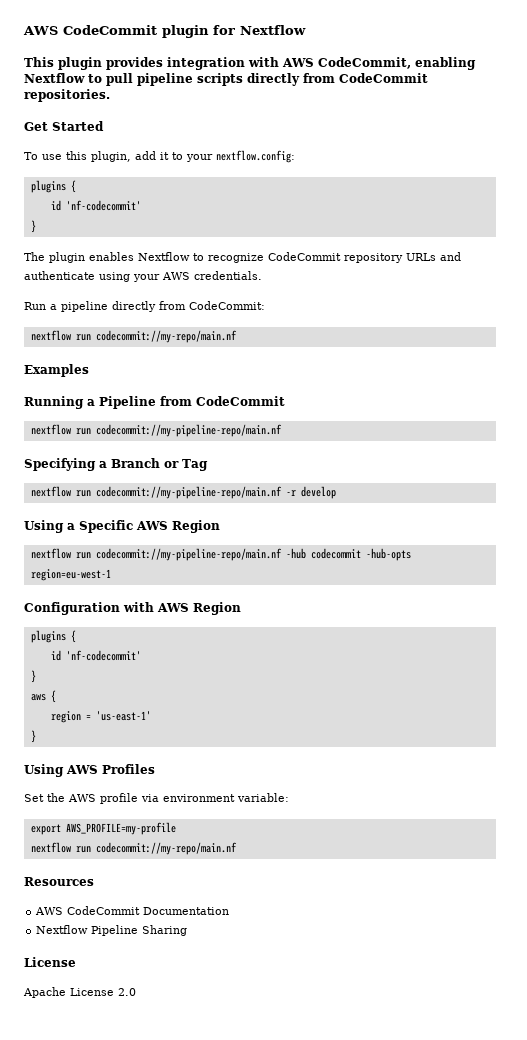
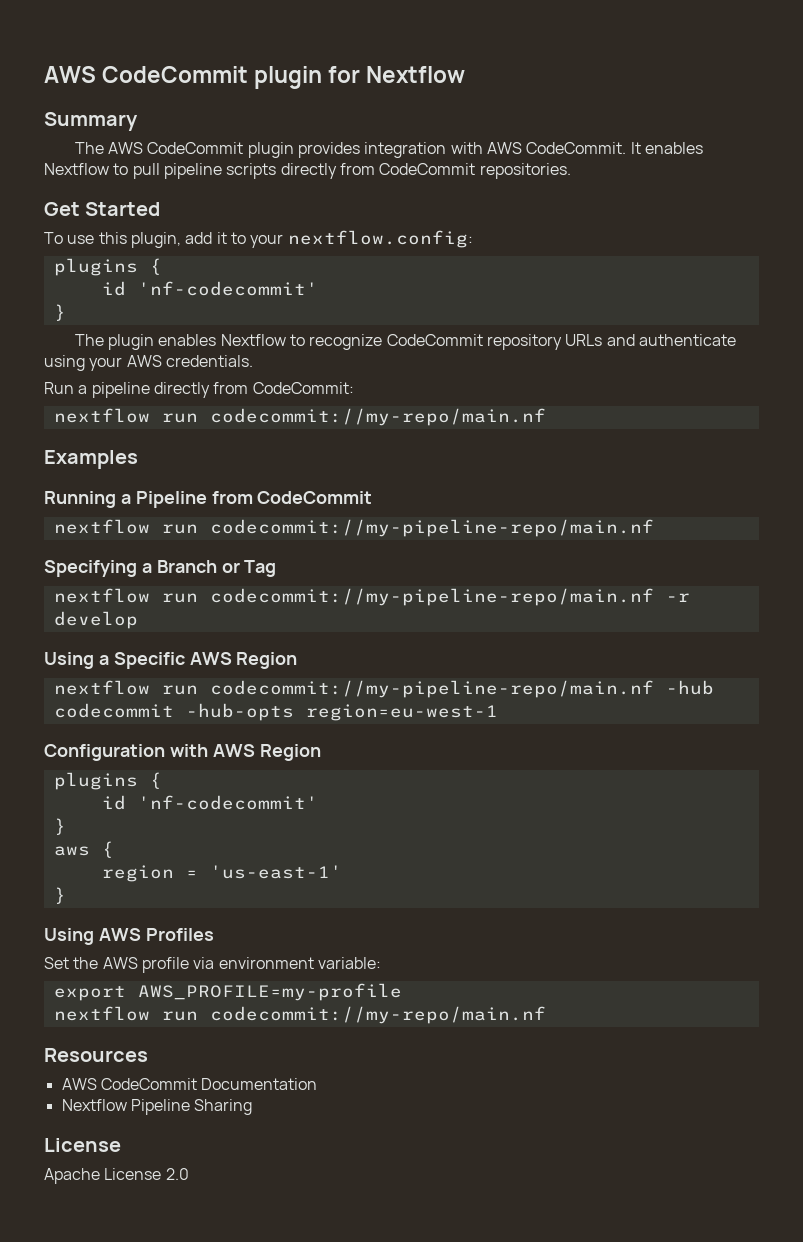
- This plugin provides integration with AWS CodeCommit, enabling Nextflow to pull pipeline scripts directly from CodeCommit repositories.
+ Summary
+ The AWS CodeCommit plugin provides integration with AWS CodeCommit. It enables Nextflow to pull pipeline scripts directly from CodeCommit repositories.

